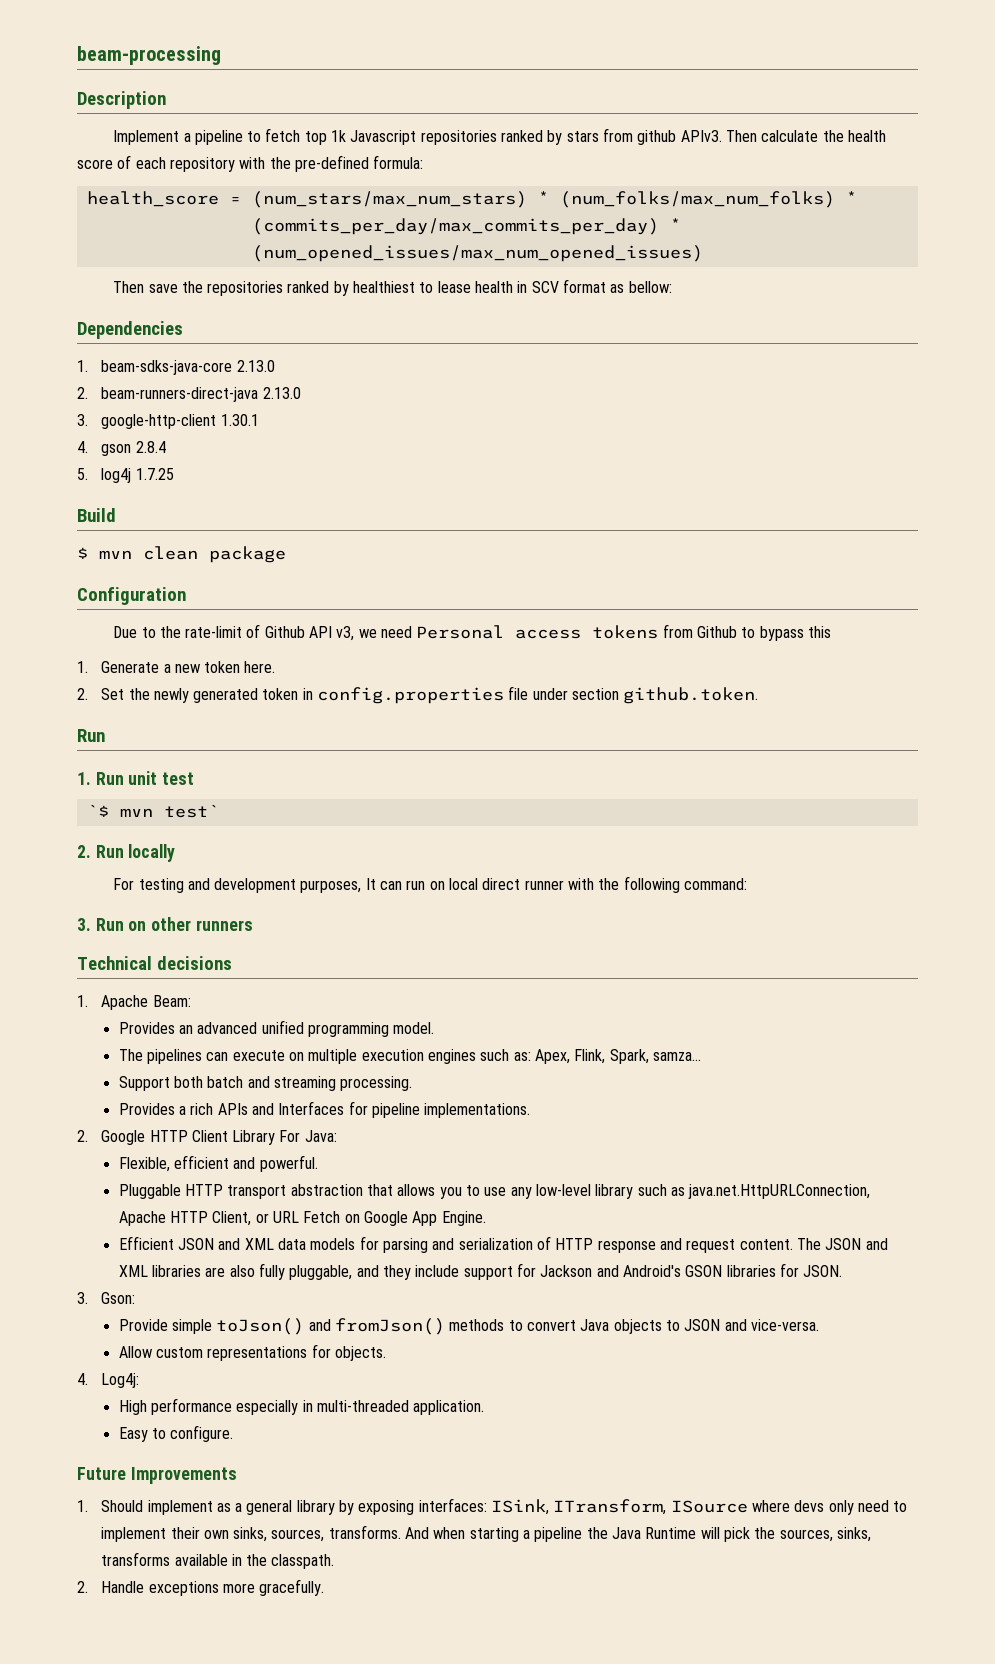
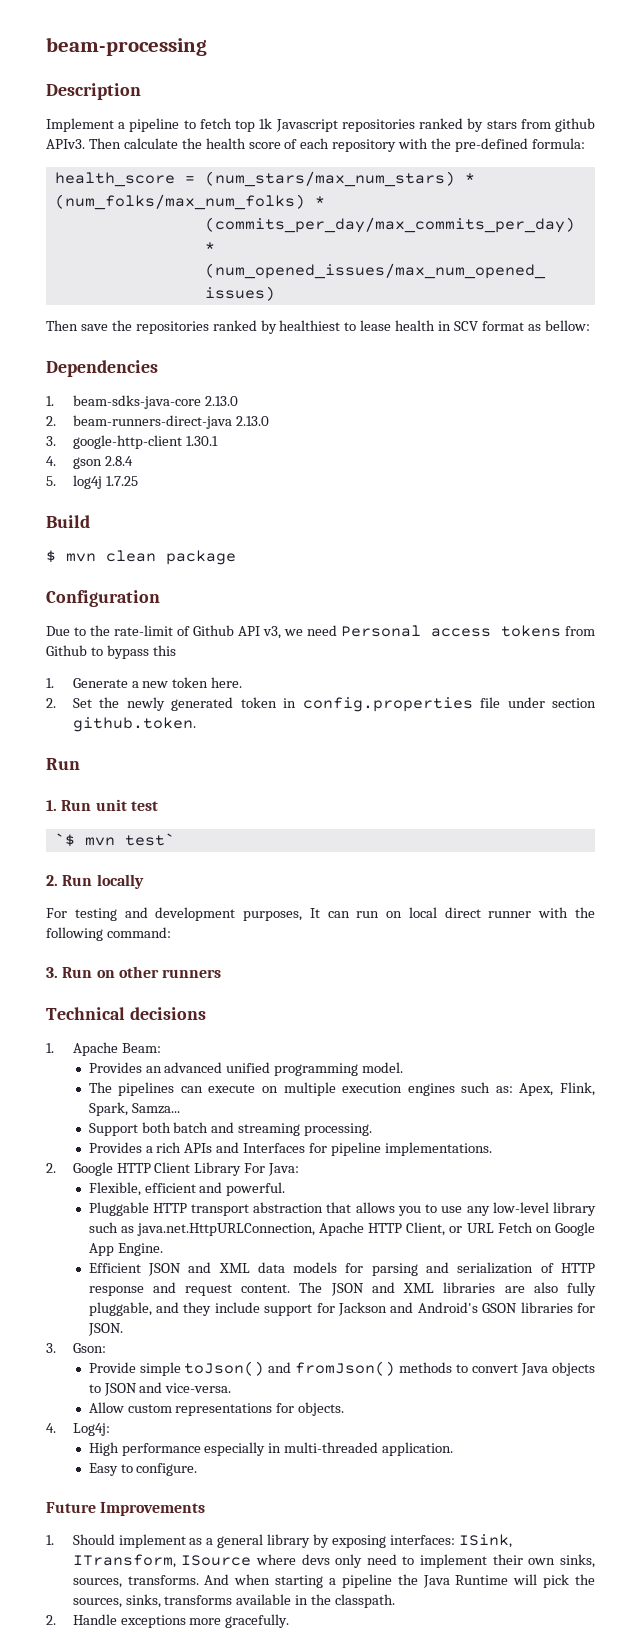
- The pipelines can execute on multiple execution engines such as: Apex, Flink, Spark, samza...
+ The pipelines can execute on multiple execution engines such as: Apex, Flink, Spark, Samza...

